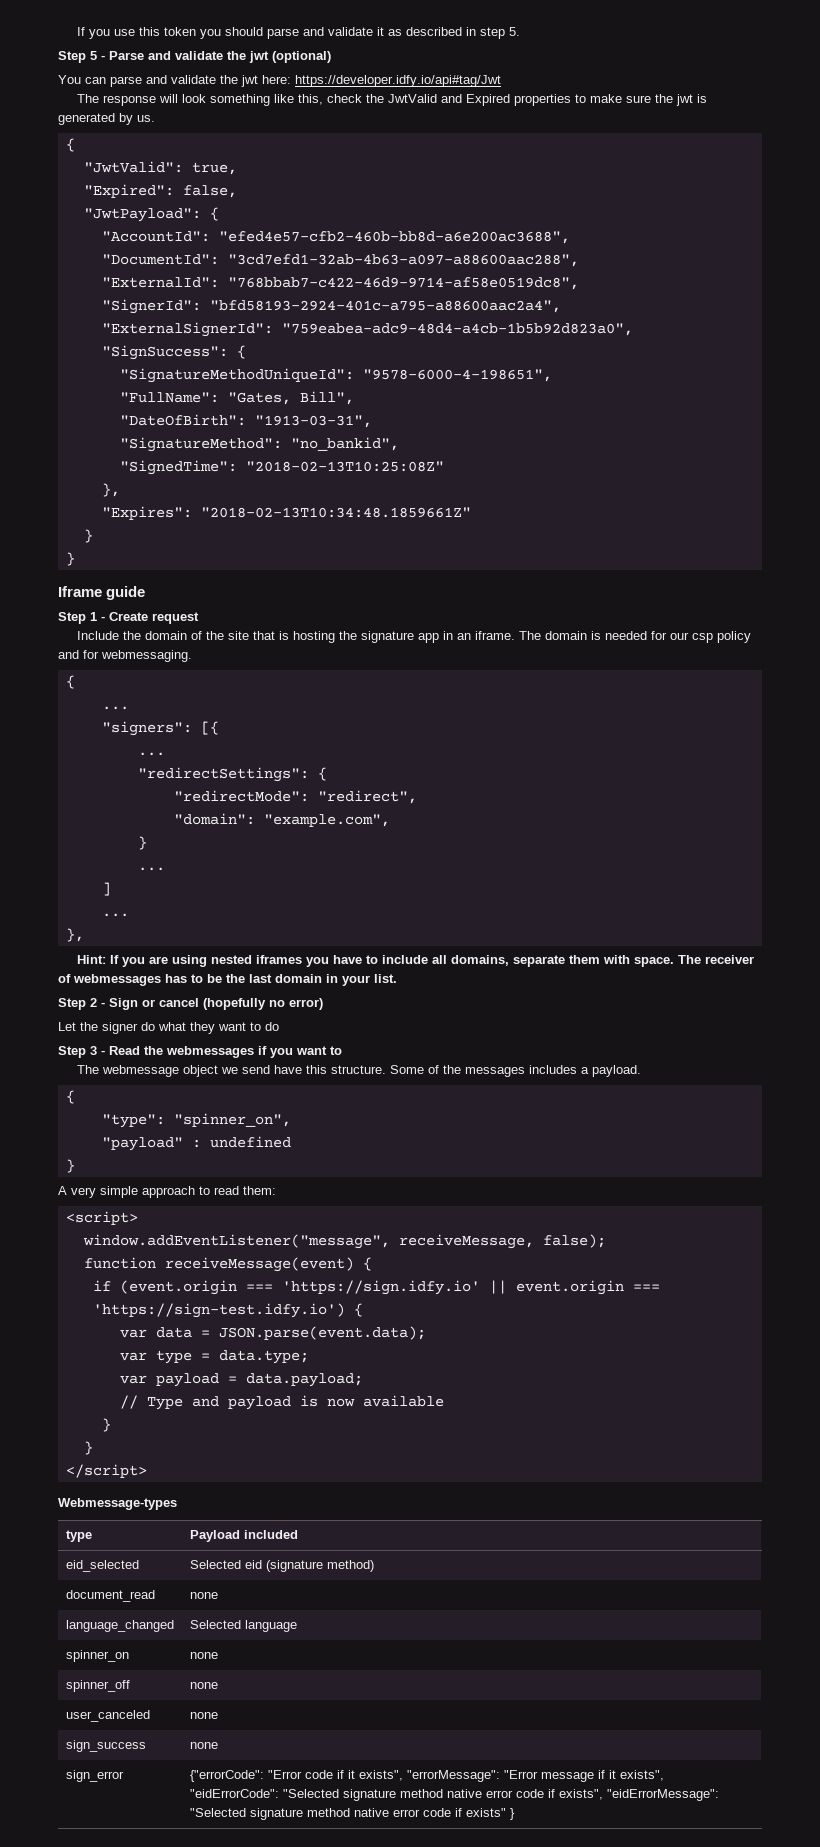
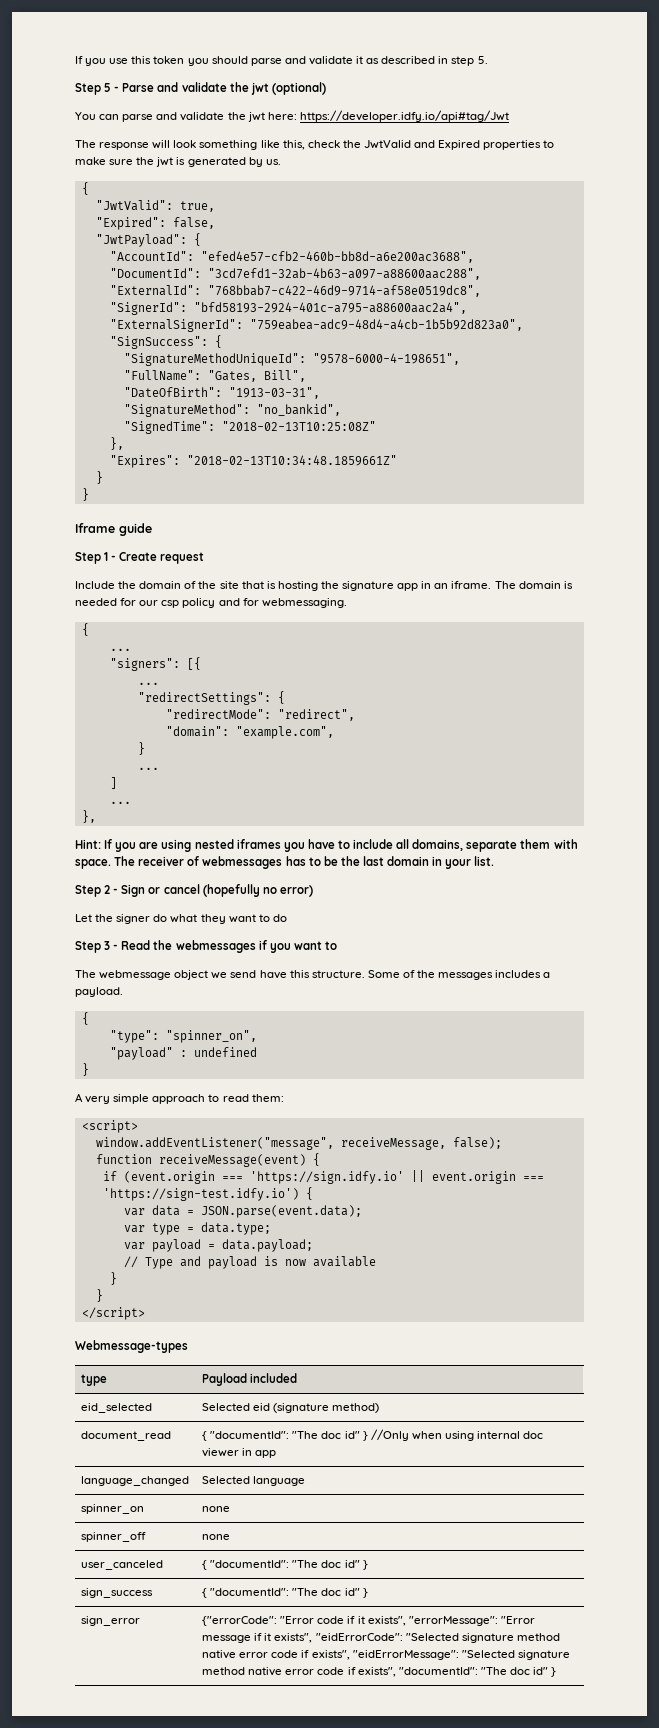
- document_read | none
+ document_read | { "documentId": "The doc id" } //Only when using internal doc viewer in app
- user_canceled | none
- sign_success | none
+ user_canceled | { "documentId": "The doc id" }
+ sign_success | { "documentId": "The doc id" }
- sign_error | {"errorCode": "Error code if it exists", "errorMessage": "Error message if it exists", "eidErrorCode": "Selected signature method native error code if exists", "eidErrorMessage": "Selected signature method native error code if exists" }
+ sign_error | {"errorCode": "Error code if it exists", "errorMessage": "Error message if it exists", "eidErrorCode": "Selected signature method native error code if exists", "eidErrorMessage": "Selected signature method native error code if exists", "documentId": "The doc id" }

